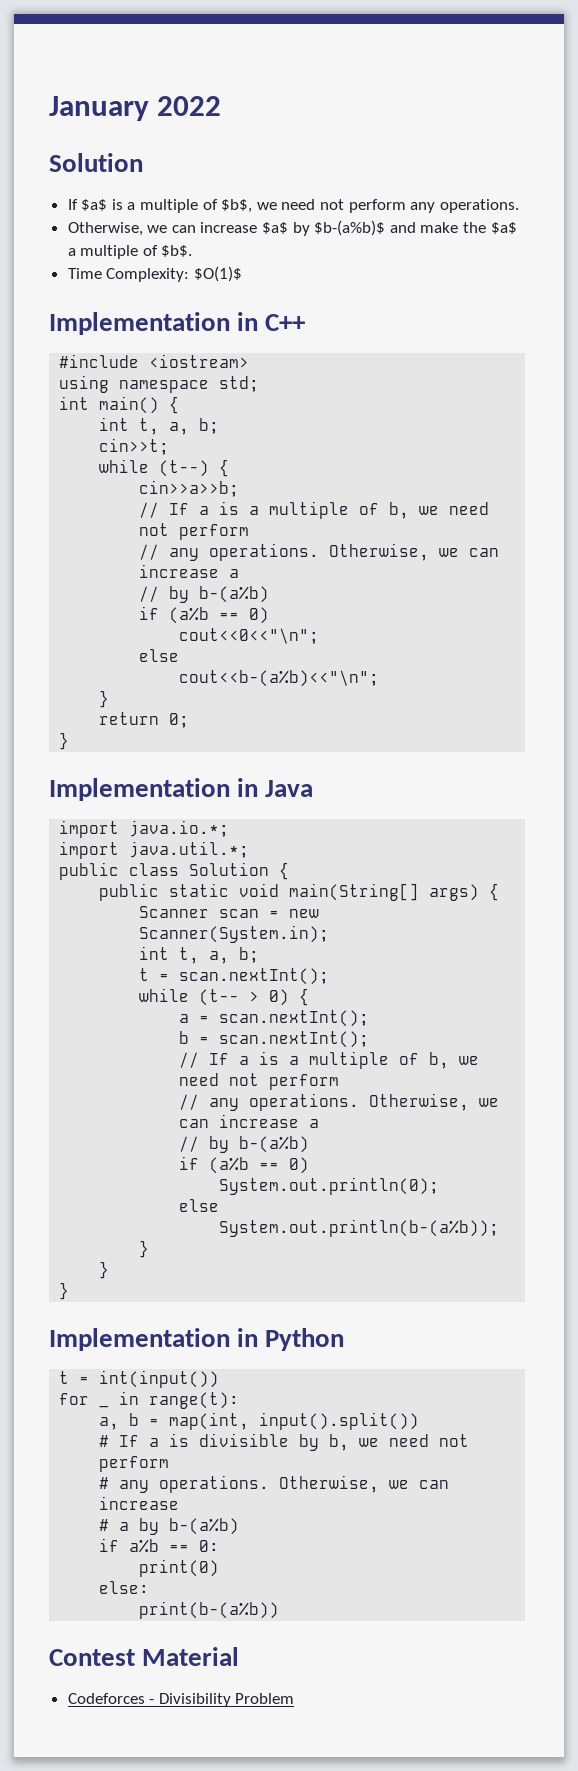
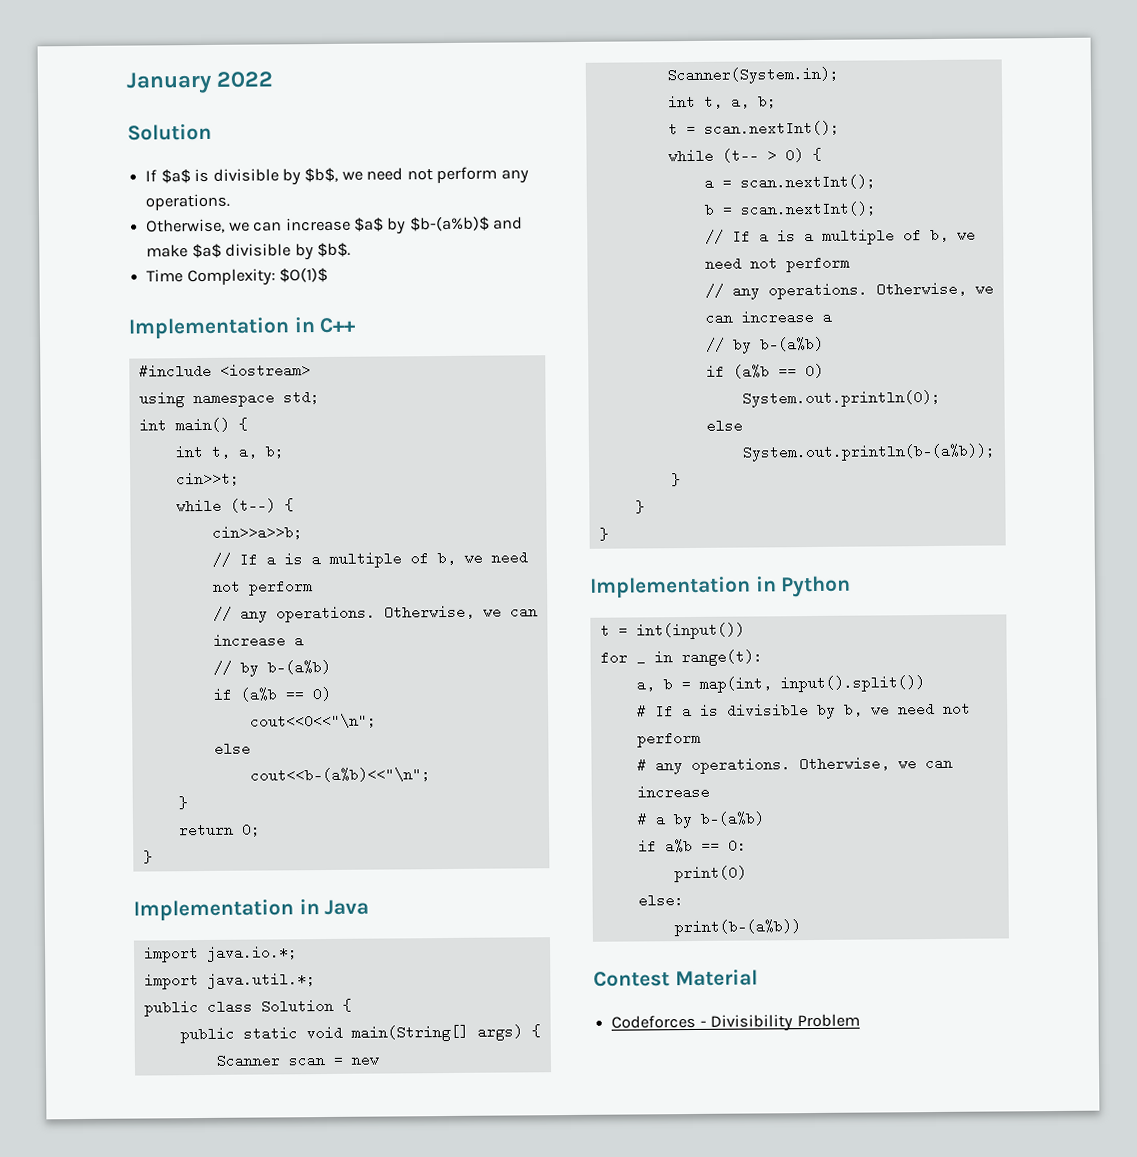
- If $a$ is a multiple of $b$, we need not perform any operations.
+ If $a$ is divisible by $b$, we need not perform any operations.
- Otherwise, we can increase $a$ by $b-(a%b)$ and make the $a$ a multiple of $b$.
+ Otherwise, we can increase $a$ by $b-(a%b)$ and make $a$ divisible by $b$.

